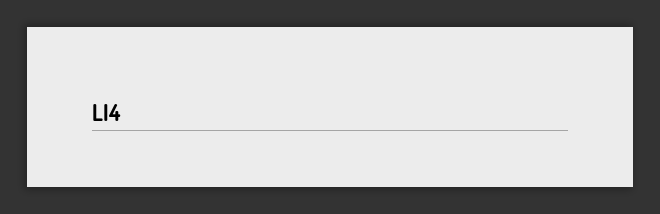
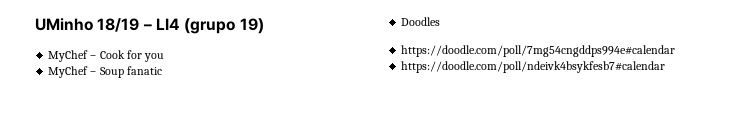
- LI4
+ UMinho 18/19 – LI4 (grupo 19)
+ MyChef – Cook for you
+ MyChef – Soup fanatic
+ Doodles
+ https://doodle.com/poll/7mg54cngddps994e#calendar
+ https://doodle.com/poll/ndeivk4bsykfesb7#calendar

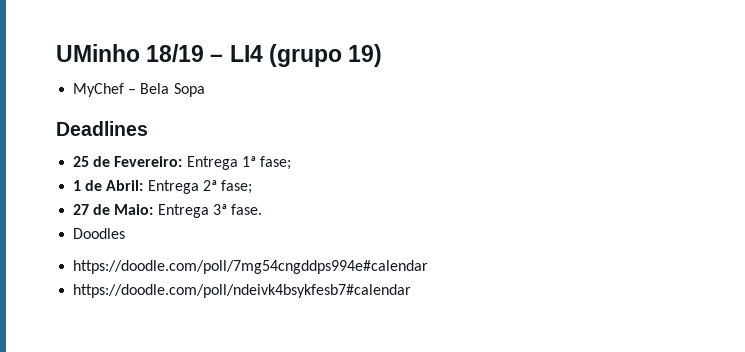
- MyChef – Cook for you
- MyChef – Soup fanatic
+ MyChef – Bela Sopa
+ Deadlines
+ 25 de Fevereiro: Entrega 1ª fase;
+ 1 de Abril: Entrega 2ª fase;
+ 27 de Maio: Entrega 3ª fase.

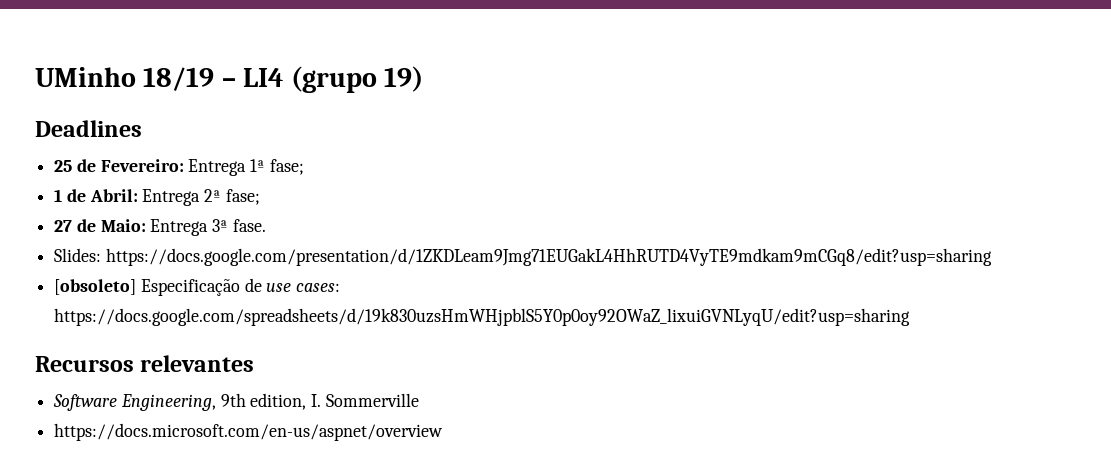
- MyChef – Bela Sopa
- Doodles
- https://doodle.com/poll/7mg54cngddps994e#calendar
- https://doodle.com/poll/ndeivk4bsykfesb7#calendar
+ Slides: https://docs.google.com/presentation/d/1ZKDLeam9Jmg71EUGakL4HhRUTD4VyTE9mdkam9mCGq8/edit?usp=sharing
+ [obsoleto] Especificação de use cases: https://docs.google.com/spreadsheets/d/19k830uzsHmWHjpblS5Y0p0oy92OWaZ_lixuiGVNLyqU/edit?usp=sharing
+ Recursos relevantes
+ Software Engineering, 9th edition, I. Sommerville
+ https://docs.microsoft.com/en-us/aspnet/overview

